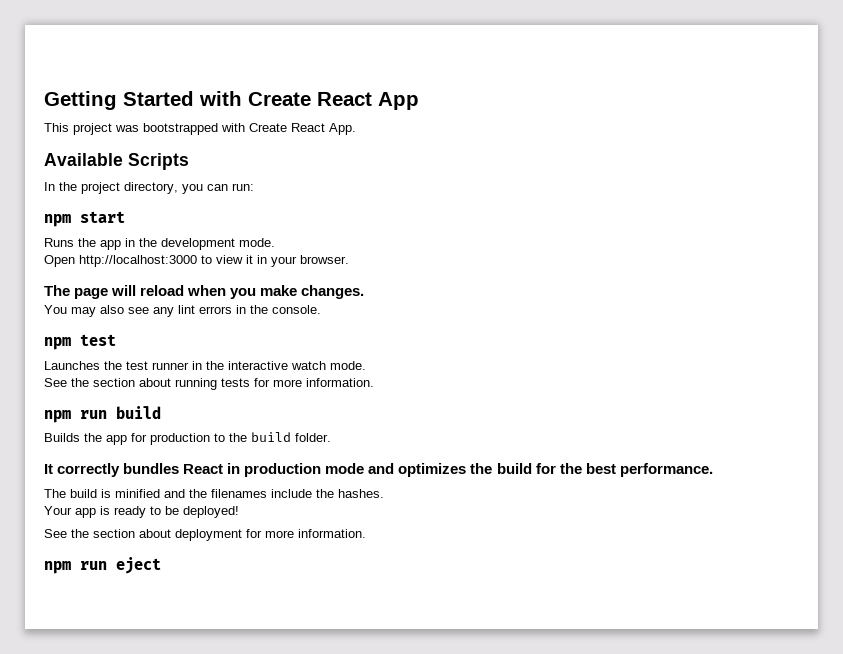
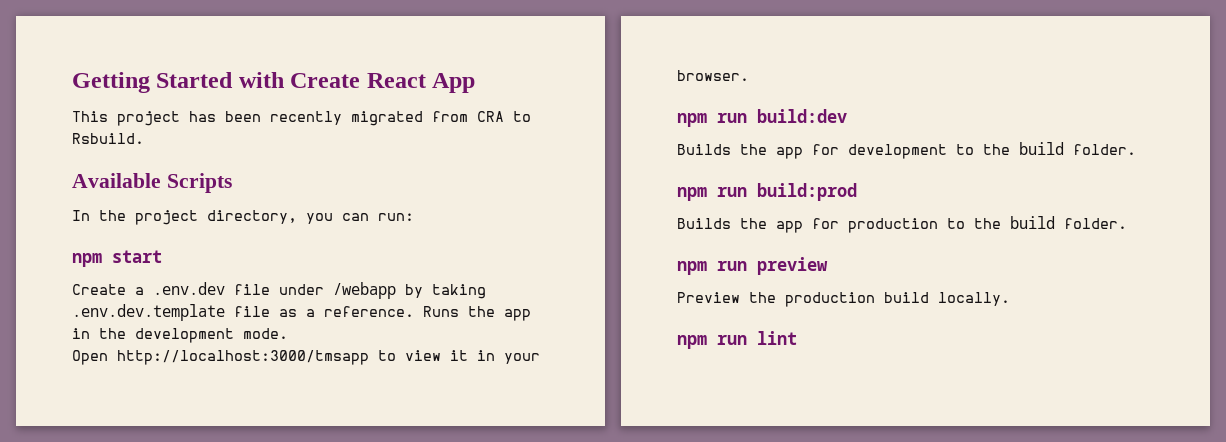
- This project was bootstrapped with Create React App.
+ This project has been recently migrated from CRA to Rsbuild.
+ Create a .env.dev file under /webapp by taking .env.dev.template file as a reference.
- Open http://localhost:3000 to view it in your browser.
+ Open http://localhost:3000/tmsapp to view it in your browser.
- The page will reload when you make changes.
- You may also see any lint errors in the console.
- npm test
- Launches the test runner in the interactive watch mode.
- See the section about running tests for more information.
- npm run build
+ npm run build:dev
+ Builds the app for development to the build folder.
+ npm run build:prod
- It correctly bundles React in production mode and optimizes the build for the best performance.
- The build is minified and the filenames include the hashes.
- Your app is ready to be deployed!
- See the section about deployment for more information.
- npm run eject
+ npm run preview
+ Preview the production build locally.
+ npm run lint

